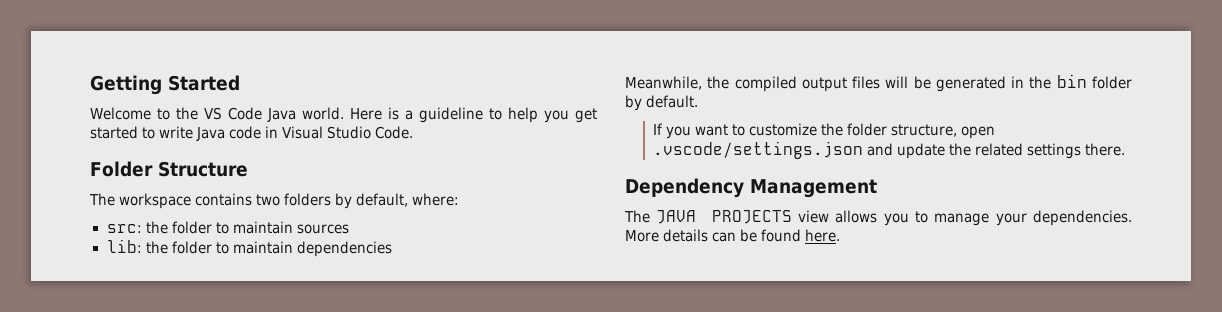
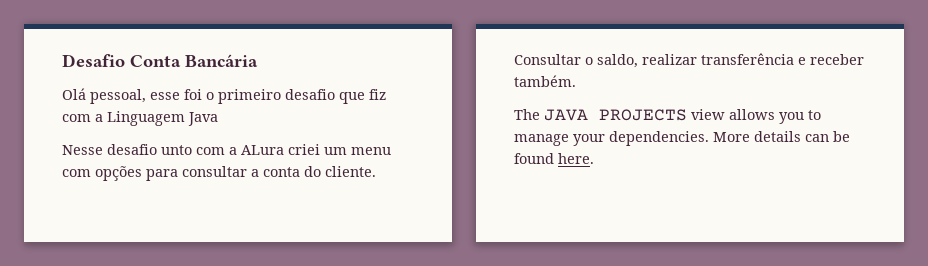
- Getting Started
- Welcome to the VS Code Java world. Here is a guideline to help you get started to write Java code in Visual Studio Code.
- Folder Structure
- The workspace contains two folders by default, where:
- src: the folder to maintain sources
- lib: the folder to maintain dependencies
- Meanwhile, the compiled output files will be generated in the bin folder by default.
- If you want to customize the folder structure, open .vscode/settings.json and update the related settings there.
- Dependency Management
+ Desafio Conta Bancária
+ Olá pessoal, esse foi o primeiro desafio que fiz com a Linguagem Java
+ Nesse desafio unto com a ALura criei um menu com opções para consultar a conta do cliente. Consultar o saldo, realizar transferência e receber também.

